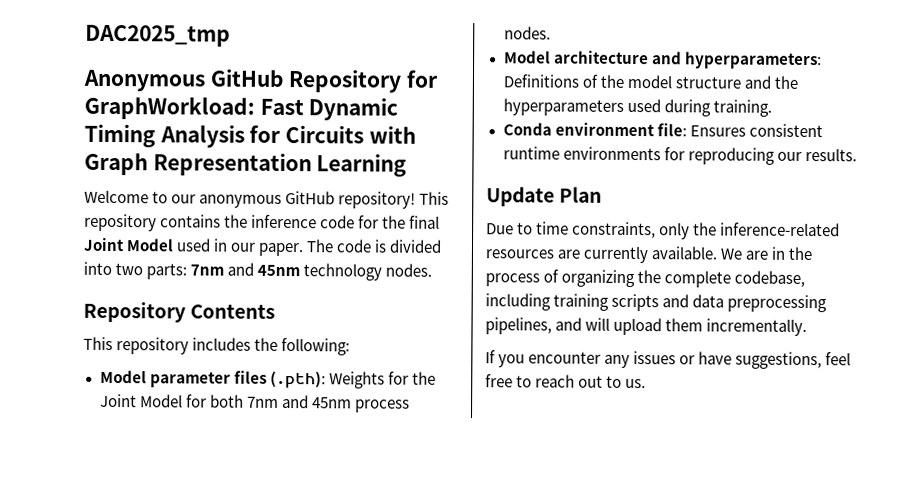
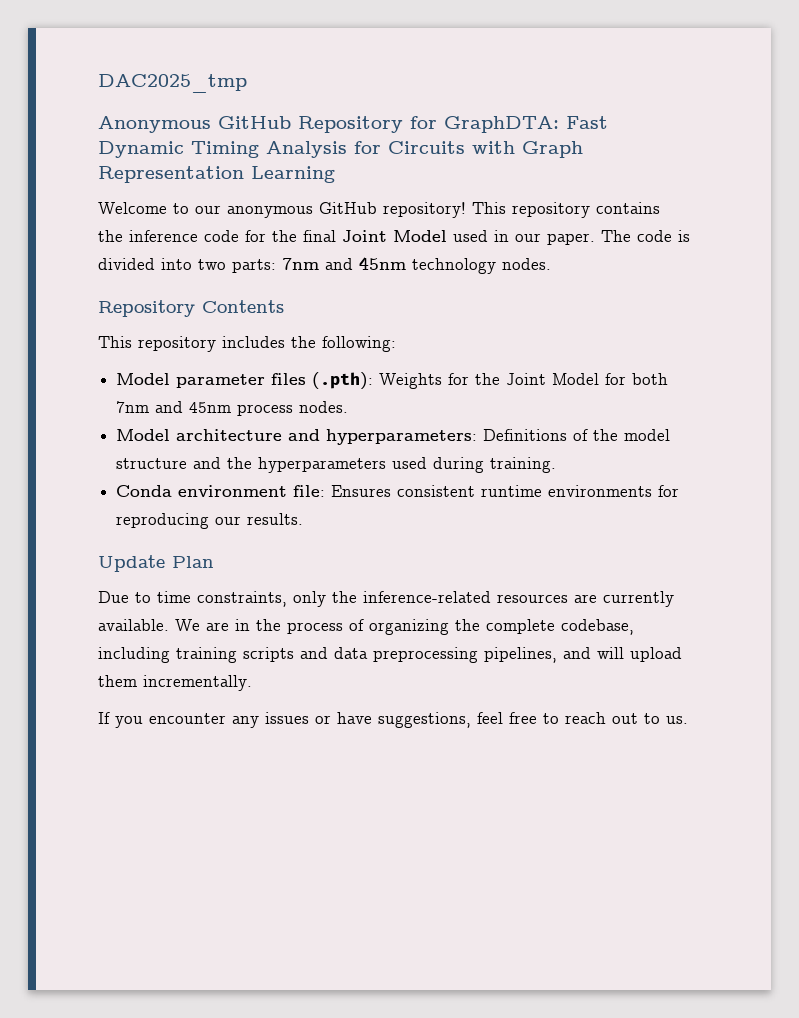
- Anonymous GitHub Repository for GraphWorkload: Fast Dynamic Timing Analysis for Circuits with Graph Representation Learning
+ Anonymous GitHub Repository for GraphDTA: Fast Dynamic Timing Analysis for Circuits with Graph Representation Learning

